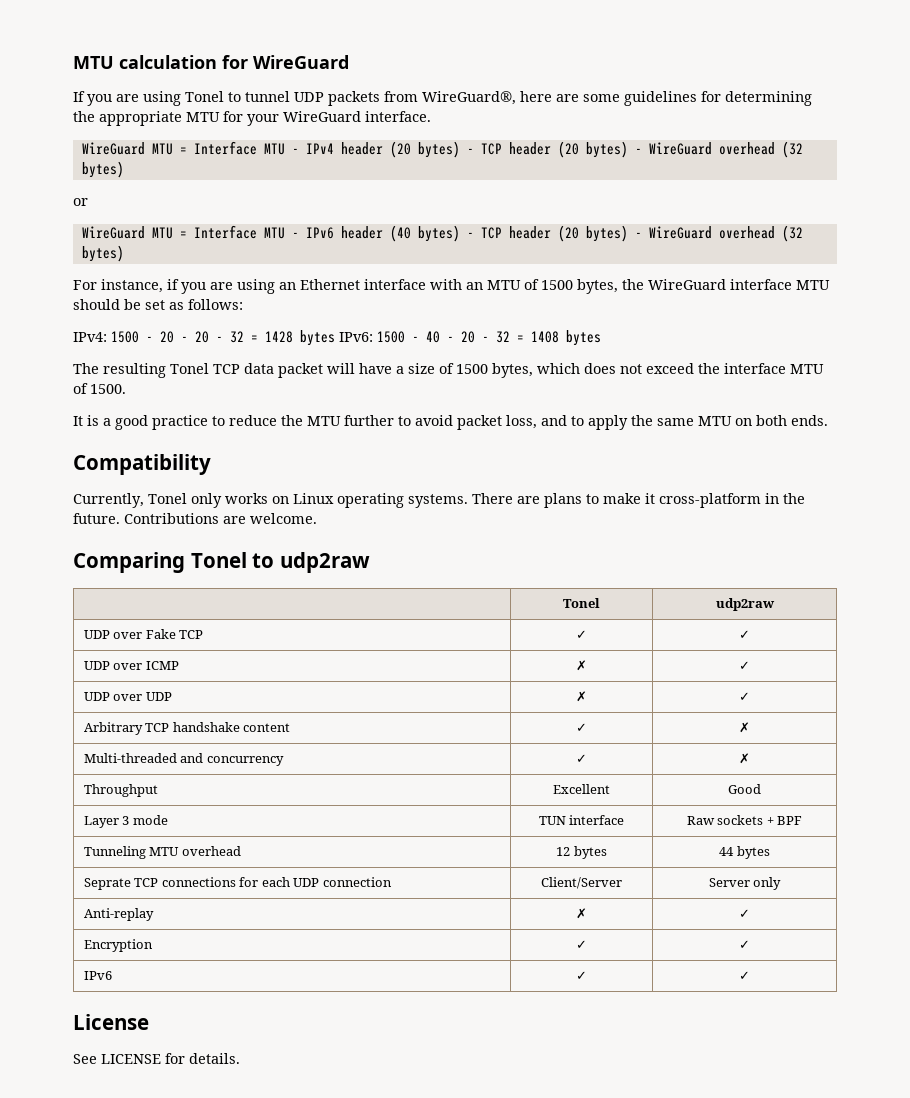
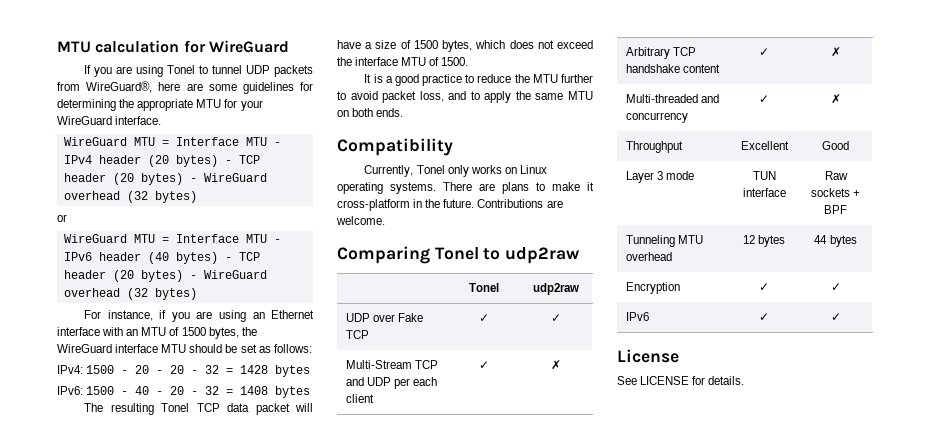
- IPv4: 1500 - 20 - 20 - 32 = 1428 bytes IPv6: 1500 - 40 - 20 - 32 = 1408 bytes
+ IPv4: 1500 - 20 - 20 - 32 = 1428 bytes
+ IPv6: 1500 - 40 - 20 - 32 = 1408 bytes
- UDP over ICMP | ✗ | ✓
- UDP over UDP | ✗ | ✓
+ Multi-Stream TCP and UDP per each client | ✓ | ✗
- Seprate TCP connections for each UDP connection | Client/Server | Server only
- Anti-replay | ✗ | ✓

